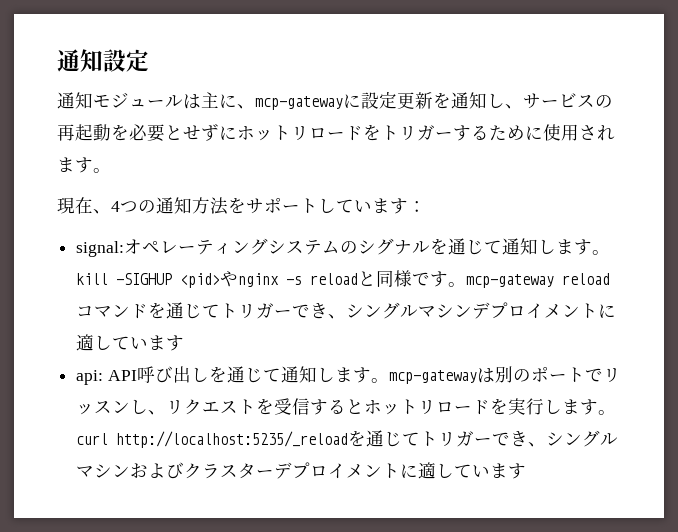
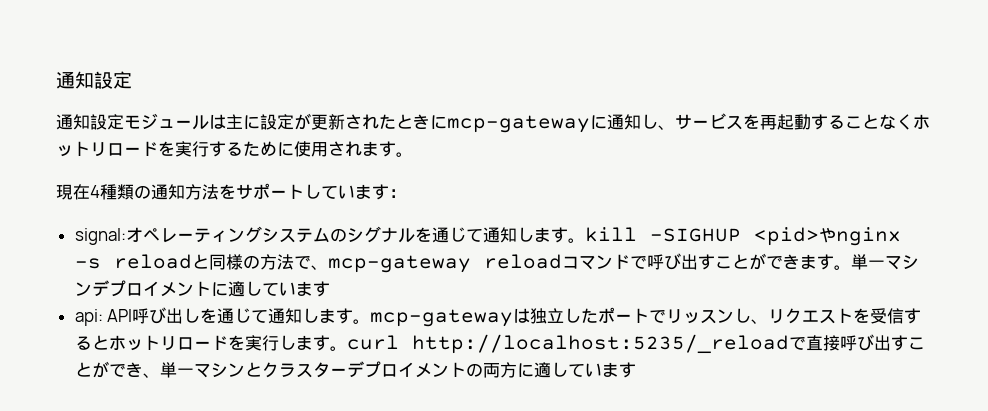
- 通知モジュールは主に、mcp-gatewayに設定更新を通知し、サービスの再起動を必要とせずにホットリロードをトリガーするために使用されます。
+ 通知設定モジュールは主に設定が更新されたときにmcp-gatewayに通知し、サービスを再起動することなくホットリロードを実行するために使用されます。
- 現在、4つの通知方法をサポートしています：
+ 現在4種類の通知方法をサポートしています：
- signal:オペレーティングシステムのシグナルを通じて通知します。kill -SIGHUP <pid>やnginx -s reloadと同様です。mcp-gateway reloadコマンドを通じてトリガーでき、シングルマシンデプロイメントに適しています
+ signal:オペレーティングシステムのシグナルを通じて通知します。kill -SIGHUP <pid>やnginx -s reloadと同様の方法で、mcp-gateway reloadコマンドで呼び出すことができます。単一マシンデプロイメントに適しています
- api: API呼び出しを通じて通知します。mcp-gatewayは別のポートでリッスンし、リクエストを受信するとホットリロードを実行します。curl http://localhost:5235/_reloadを通じてトリガーでき、シングルマシンおよびクラスターデプロイメントに適しています
+ api: API呼び出しを通じて通知します。mcp-gatewayは独立したポートでリッスンし、リクエストを受信するとホットリロードを実行します。curl http://localhost:5235/_reloadで直接呼び出すことができ、単一マシンとクラスターデプロイメントの両方に適しています

